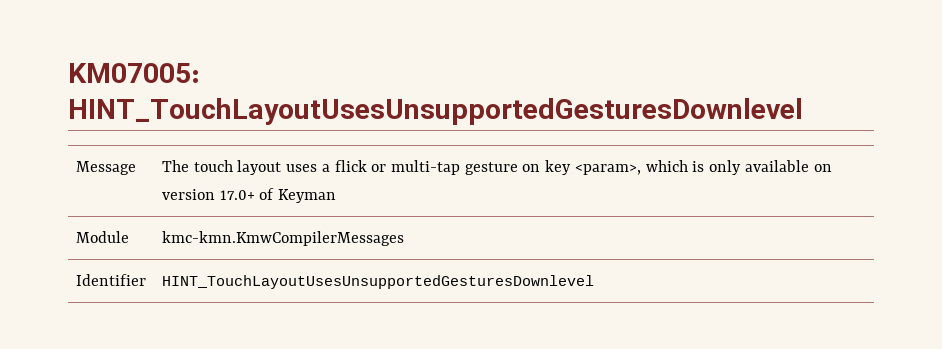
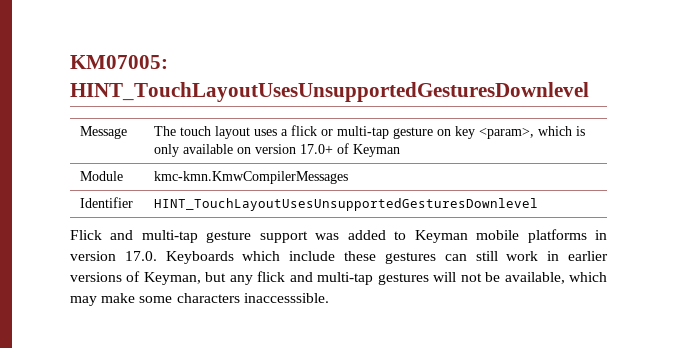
+ Flick and multi-tap gesture support was added to Keyman mobile platforms in version 17.0. Keyboards which include these gestures can still work in earlier versions of Keyman, but any flick and multi-tap gestures will not be available, which may make some characters inaccesssible.

